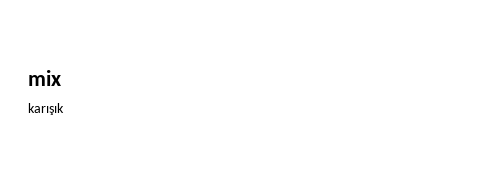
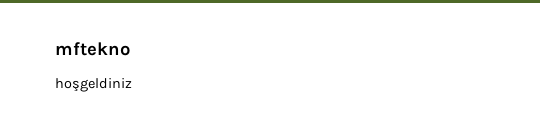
- mix
- karışık
+ mftekno
+ hoşgeldiniz

